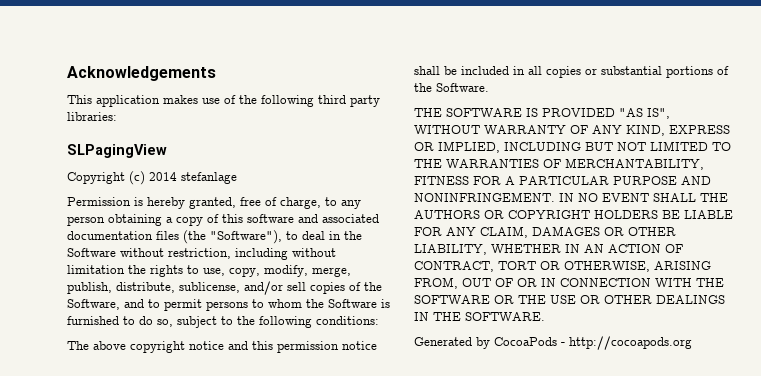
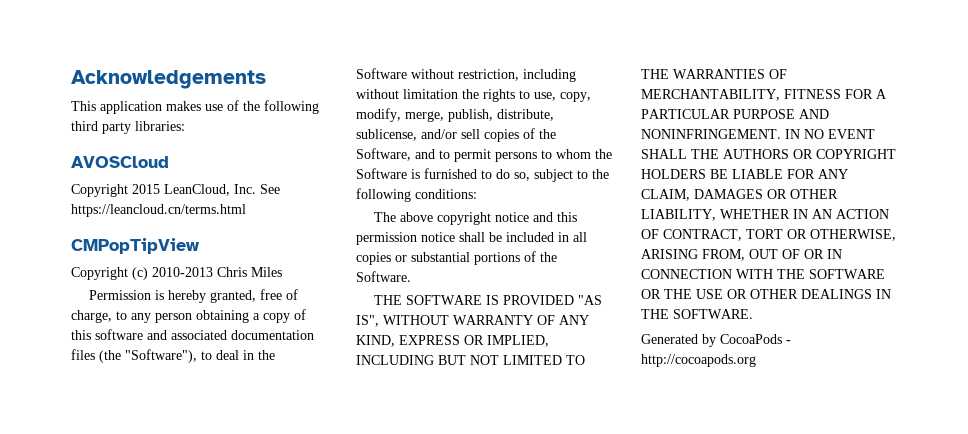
- SLPagingView
+ AVOSCloud
+ Copyright 2015 LeanCloud, Inc. See https://leancloud.cn/terms.html
+ CMPopTipView
- Copyright (c) 2014 stefanlage
+ Copyright (c) 2010-2013 Chris Miles

